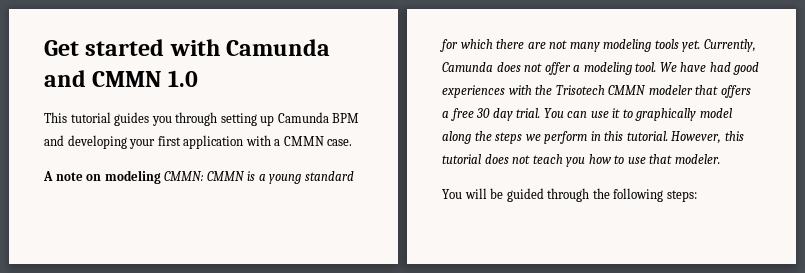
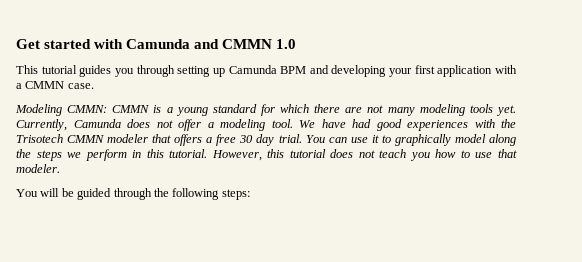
- A note on modeling CMMN: CMMN is a young standard for which there are not many modeling tools yet.
+ Modeling CMMN: CMMN is a young standard for which there are not many modeling tools yet.

